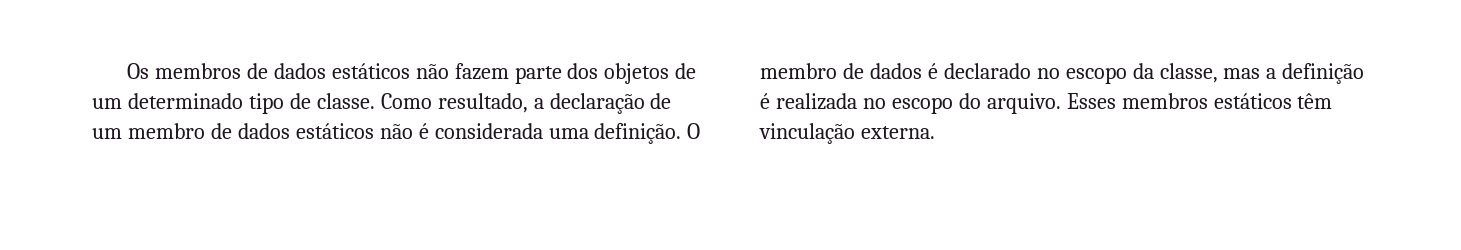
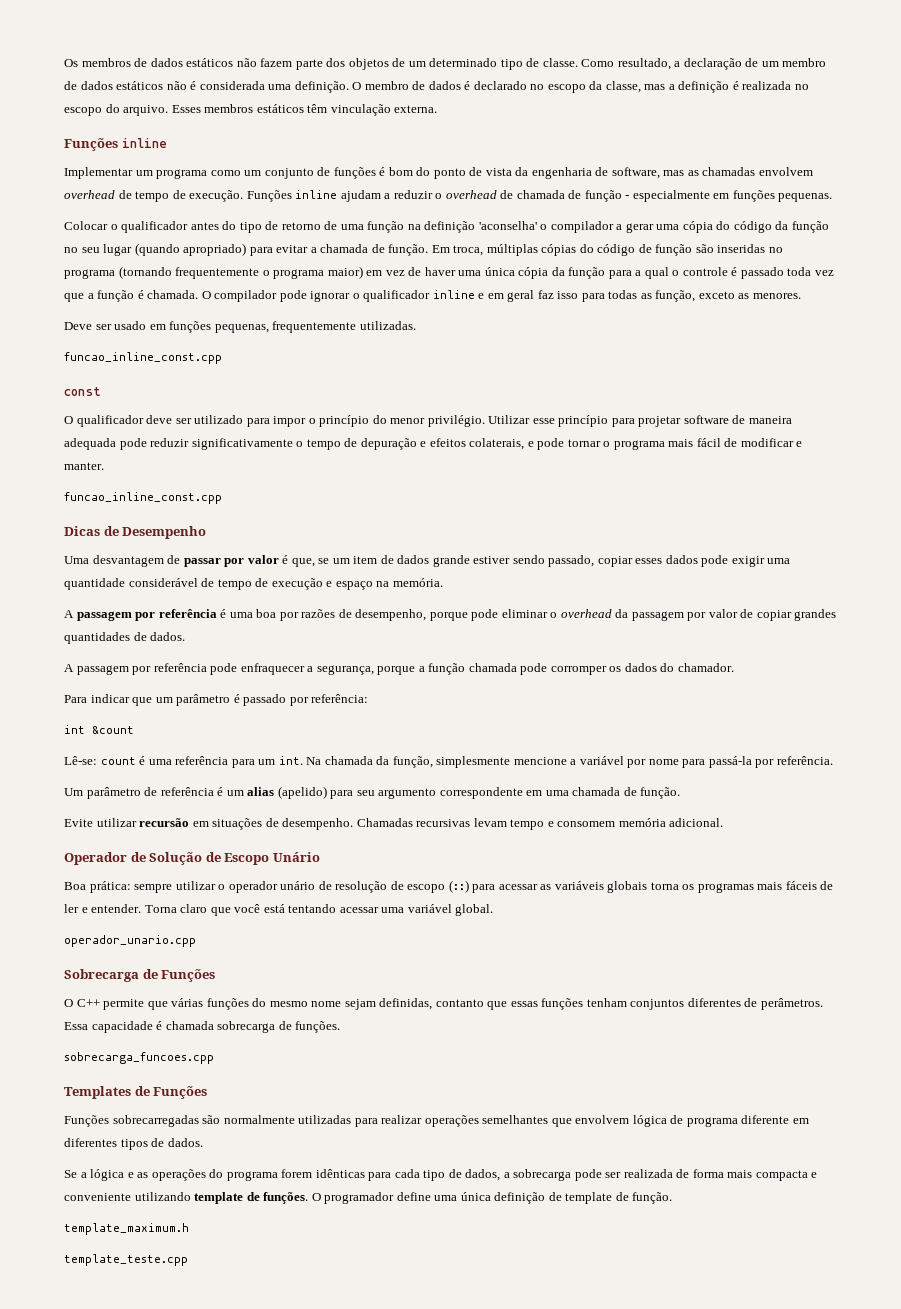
  Esses membros estáticos têm vinculação externa.
+ Funções inline
+ Implementar um programa como um conjunto de funções é bom do ponto de vista da engenharia de software, mas as chamadas envolvem overhead de tempo de execução. Funções inline ajudam a reduzir o overhead de chamada de função - especialmente em funções pequenas.
+ Colocar o qualificador antes do tipo de retorno de uma função na definição 'aconselha' o compilador a gerar uma cópia do código da função no seu lugar (quando apropriado) para evitar a chamada de função. Em troca, múltiplas cópias do código de função são inseridas no programa (tornando frequentemente o programa maior) em vez de haver uma única cópia da função para a qual o controle é passado toda vez que a função é chamada. O compilador pode ignorar o qualificador inline e em geral faz isso para todas as função, exceto as menores.
+ Deve ser usado em funções pequenas, frequentemente utilizadas.
+ funcao_inline_const.cpp
+ const
+ O qualificador deve ser utilizado para impor o princípio do menor privilégio. Utilizar esse princípio para projetar software de maneira adequada pode reduzir significativamente o tempo de depuração e efeitos colaterais, e pode tornar o programa mais fácil de modificar e manter.
+ funcao_inline_const.cpp
+ Dicas de Desempenho
+ Uma desvantagem de passar por valor é que, se um item de dados grande estiver sendo passado, copiar esses dados pode exigir uma quantidade considerável de tempo de execução e espaço na memória.
+ A passagem por referência é uma boa por razões de desempenho, porque pode eliminar o overhead da passagem por valor de copiar grandes quantidades de dados.
+ A passagem por referência pode enfraquecer a segurança, porque a função chamada pode corromper os dados do chamador.
+ Para indicar que um parâmetro é passado por referência:
+ int &count
+ Lê-se: count é uma referência para um int. Na chamada da função, simplesmente mencione a variável por nome para passá-la por referência.
+ Um parâmetro de referência é um alias (apelido) para seu argumento correspondente em uma chamada de função.
+ Evite utilizar recursão em situações de desempenho. Chamadas recursivas levam tempo e consomem memória adicional.
+ Operador de Solução de Escopo Unário
+ Boa prática: sempre utilizar o operador unário de resolução de escopo (::) para acessar as variáveis globais torna os programas mais fáceis de ler e entender. Torna claro que você está tentando acessar uma variável global.
+ operador_unario.cpp
+ Sobrecarga de Funções
+ O C++ permite que várias funções do mesmo nome sejam definidas, contanto que essas funções tenham conjuntos diferentes de perâmetros. Essa capacidade é chamada sobrecarga de funções.
+ sobrecarga_funcoes.cpp
+ Templates de Funções
+ Funções sobrecarregadas são normalmente utilizadas para realizar operações semelhantes que envolvem lógica de programa diferente em diferentes tipos de dados.
+ Se a lógica e as operações do programa forem idênticas para cada tipo de dados, a sobrecarga pode ser realizada de forma mais compacta e conveniente utilizando template de funções. O programador define uma única definição de template de função.
+ template_maximum.h
+ template_teste.cpp

